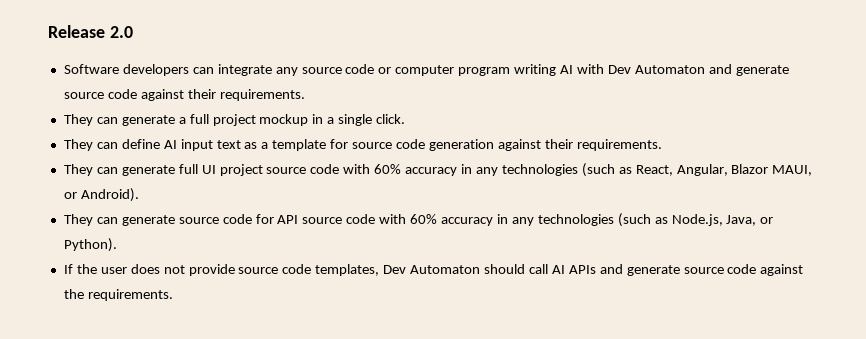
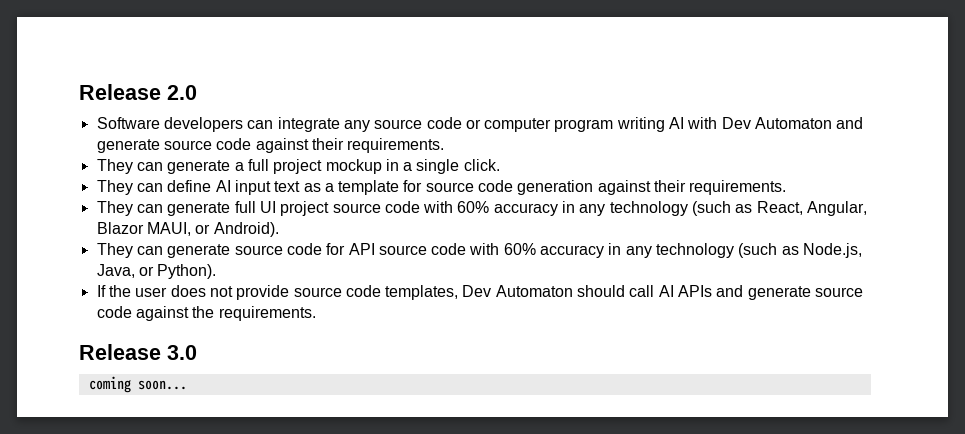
- They can generate full UI project source code with 60% accuracy in any technologies (such as React, Angular, Blazor MAUI, or Android).
+ They can generate full UI project source code with 60% accuracy in any technology (such as React, Angular, Blazor MAUI, or Android).
- They can generate source code for API source code with 60% accuracy in any technologies (such as Node.js, Java, or Python).
+ They can generate source code for API source code with 60% accuracy in any technology (such as Node.js, Java, or Python).
+ Release 3.0
+ coming soon...

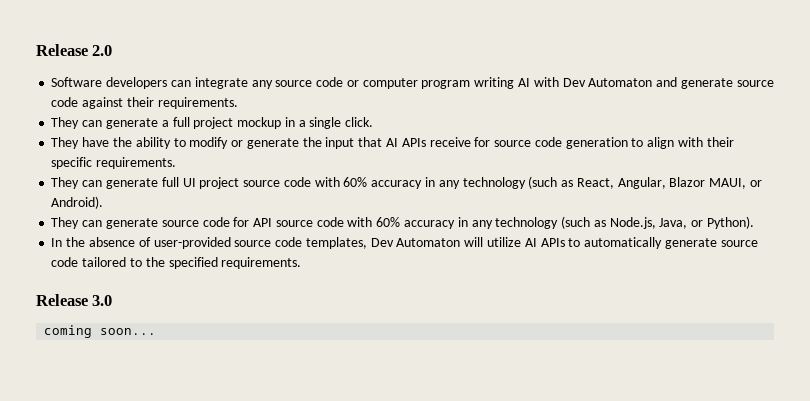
- They can define AI input text as a template for source code generation against their requirements.
+ They have the ability to modify or generate the input that AI APIs receive for source code generation to align with their specific requirements.
- If the user does not provide source code templates, Dev Automaton should call AI APIs and generate source code against the requirements.
+ In the absence of user-provided source code templates, Dev Automaton will utilize AI APIs to automatically generate source code tailored to the specified requirements.

